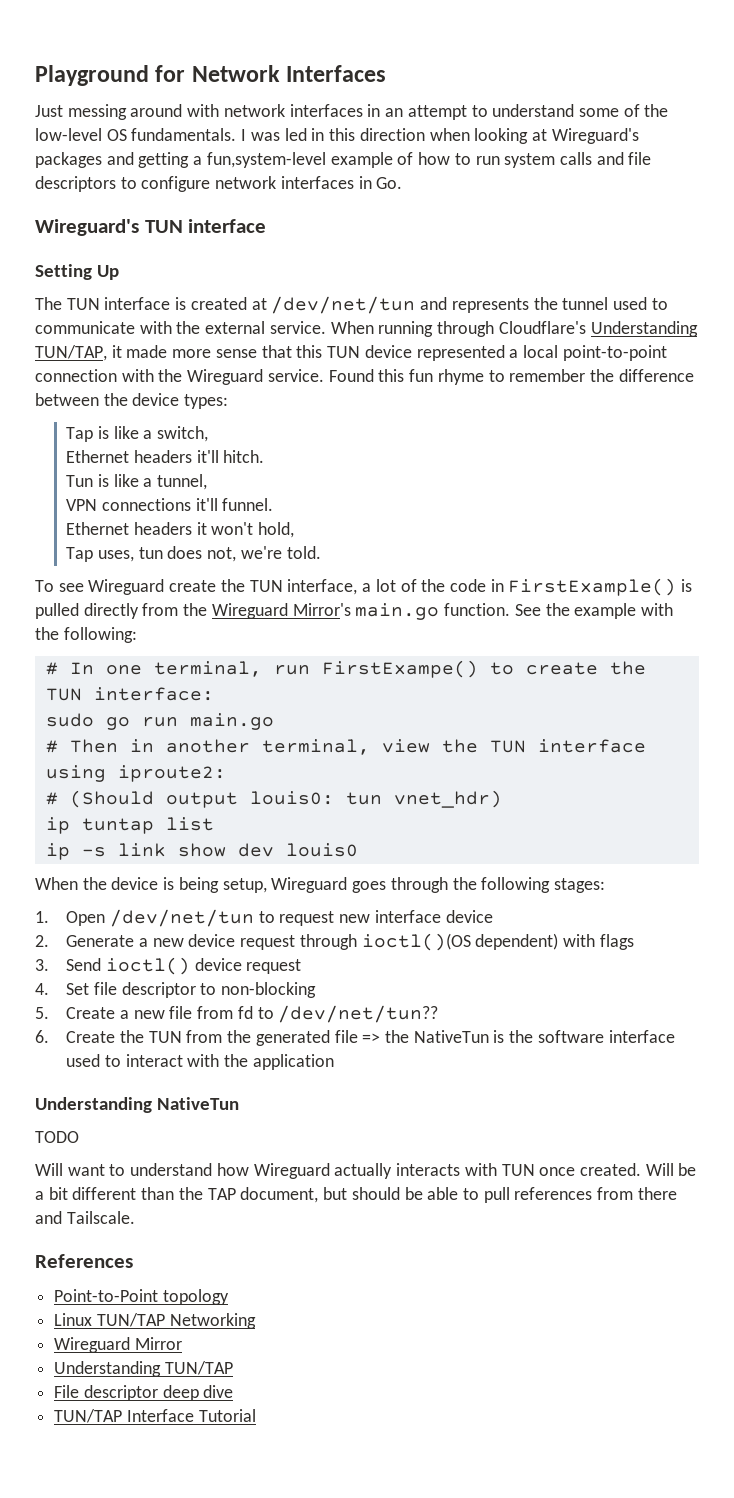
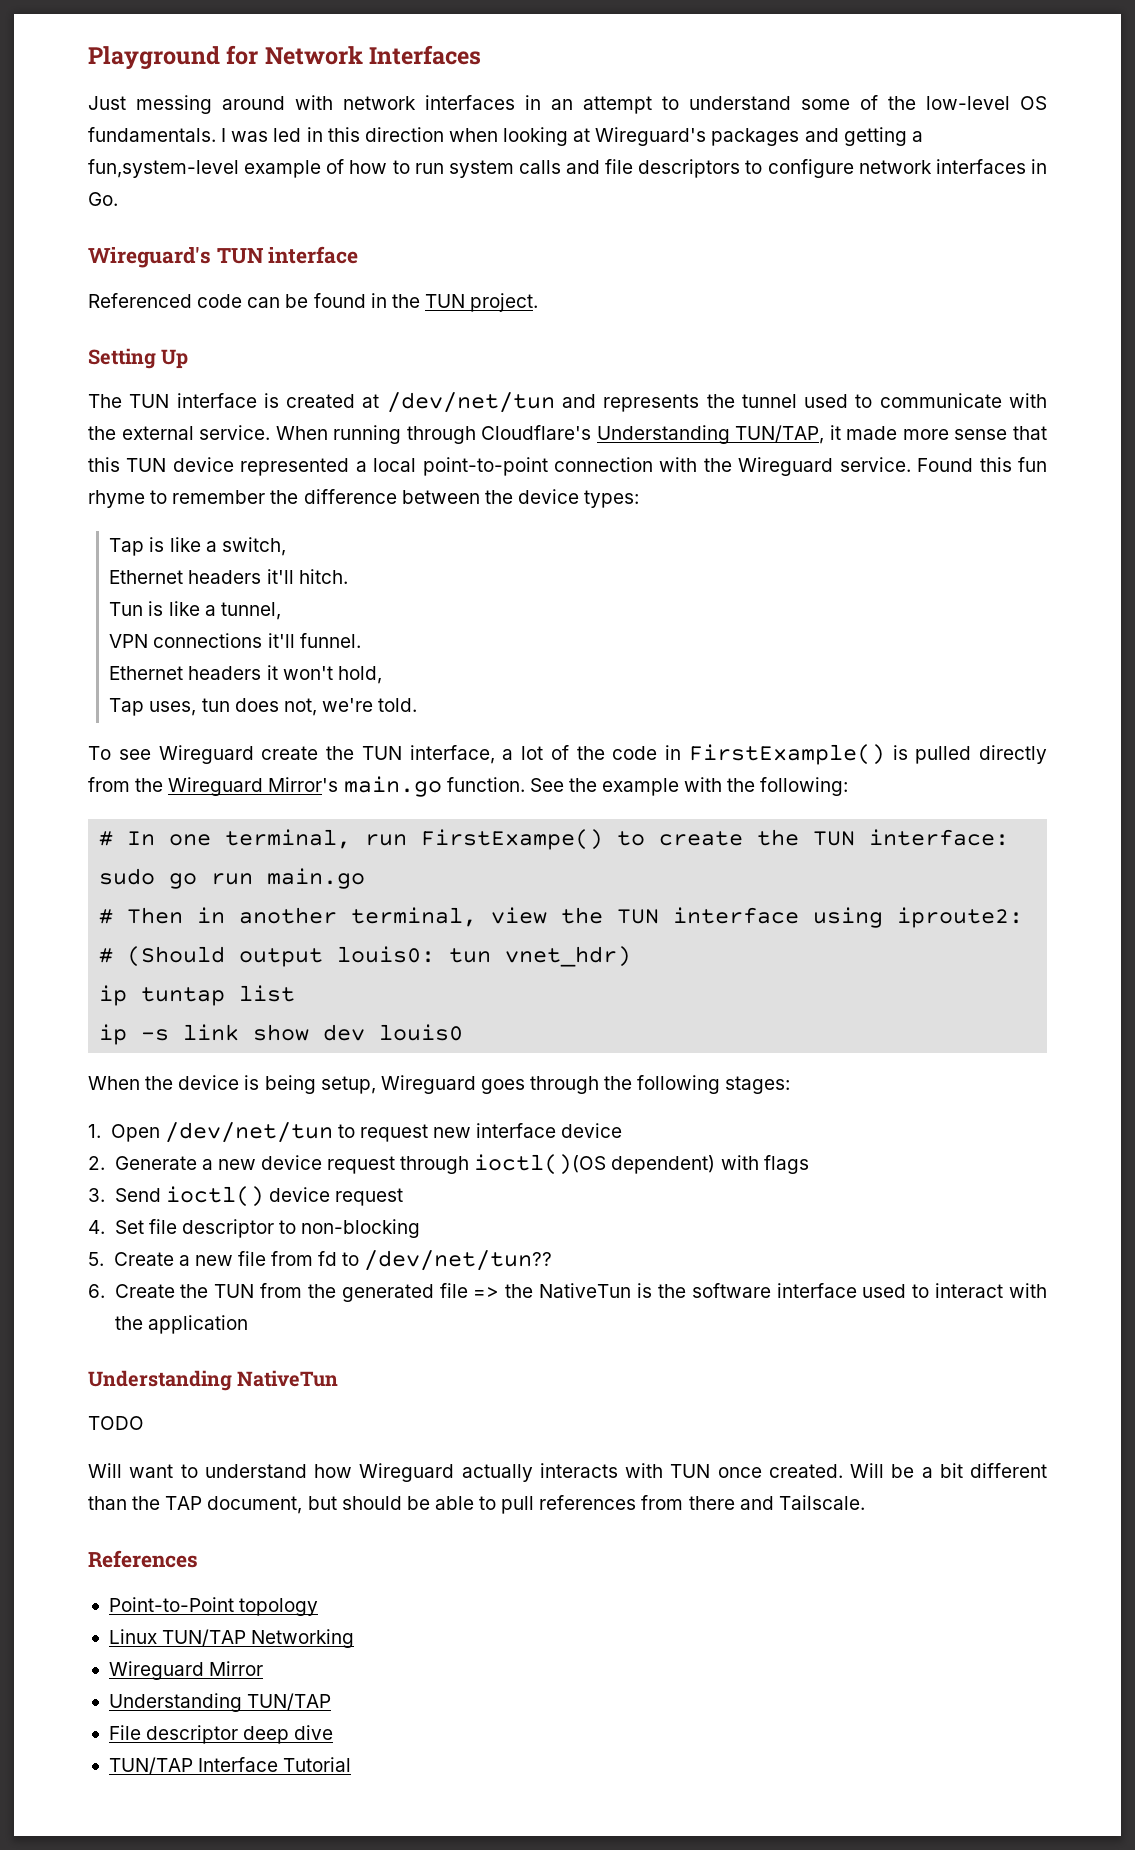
+ Referenced code can be found in the TUN project.

